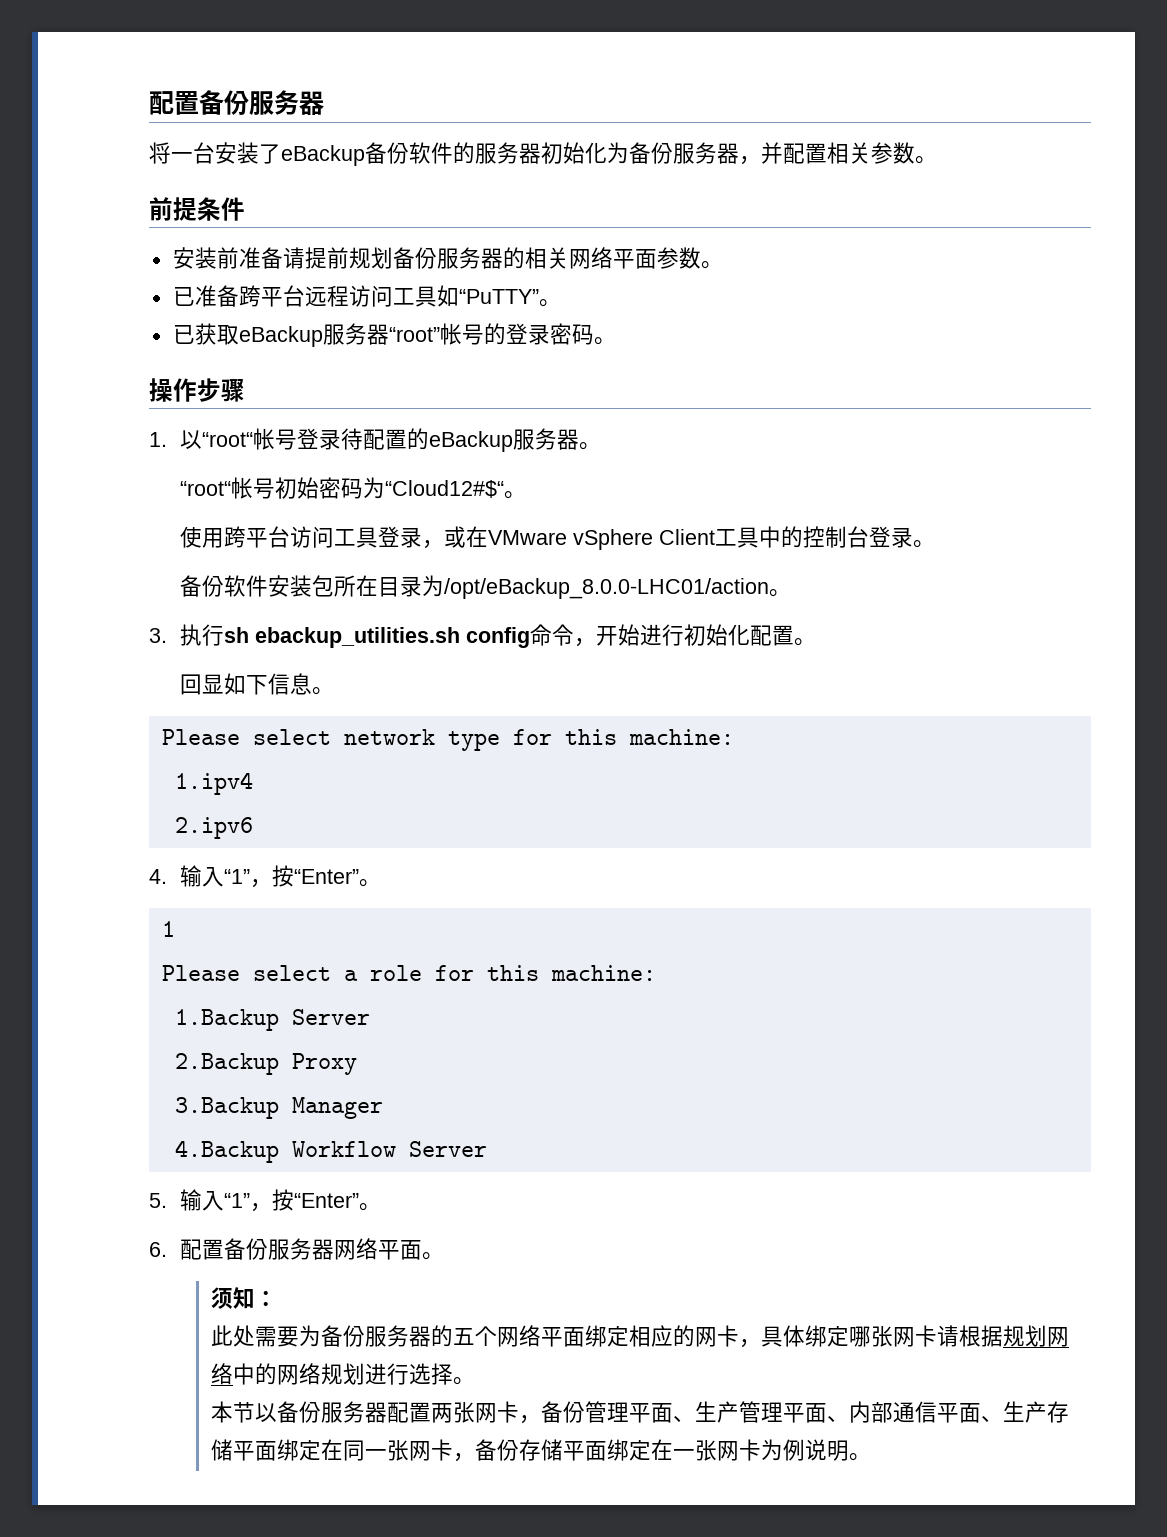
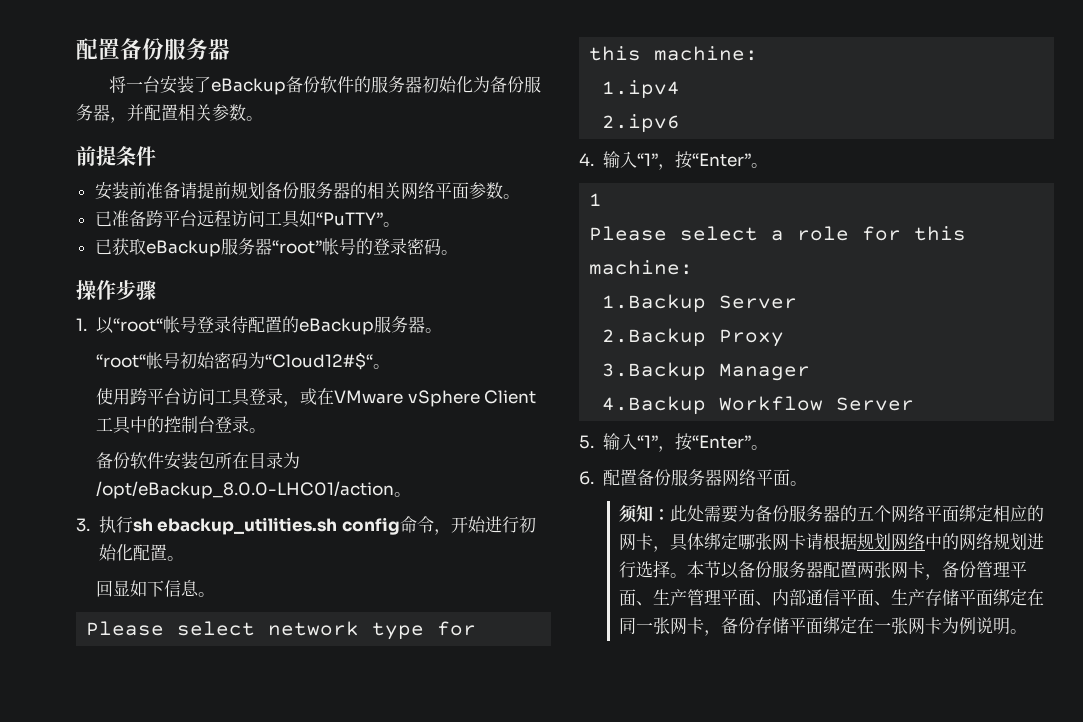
- 须知：
- 此处需要为备份服务器的五个网络平面绑定相应的网卡，具体绑定哪张网卡请根据规划网络中的网络规划进行选择。
- 本节以备份服务器配置两张网卡，备份管理平面、生产管理平面、内部通信平面、生产存储平面绑定在同一张网卡，备份存储平面绑定在一张网卡为例说明。
+ 须知：此处需要为备份服务器的五个网络平面绑定相应的网卡，具体绑定哪张网卡请根据规划网络中的网络规划进行选择。本节以备份服务器配置两张网卡，备份管理平面、生产管理平面、内部通信平面、生产存储平面绑定在同一张网卡，备份存储平面绑定在一张网卡为例说明。

